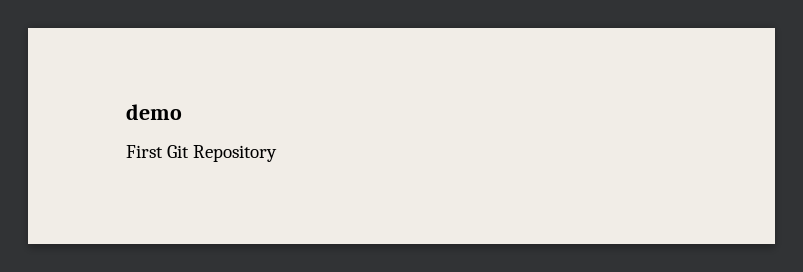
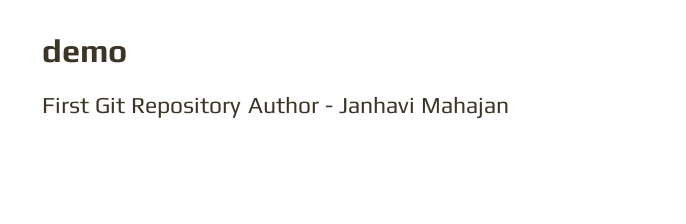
- First Git Repository
+ First Git Repository Author - Janhavi Mahajan

